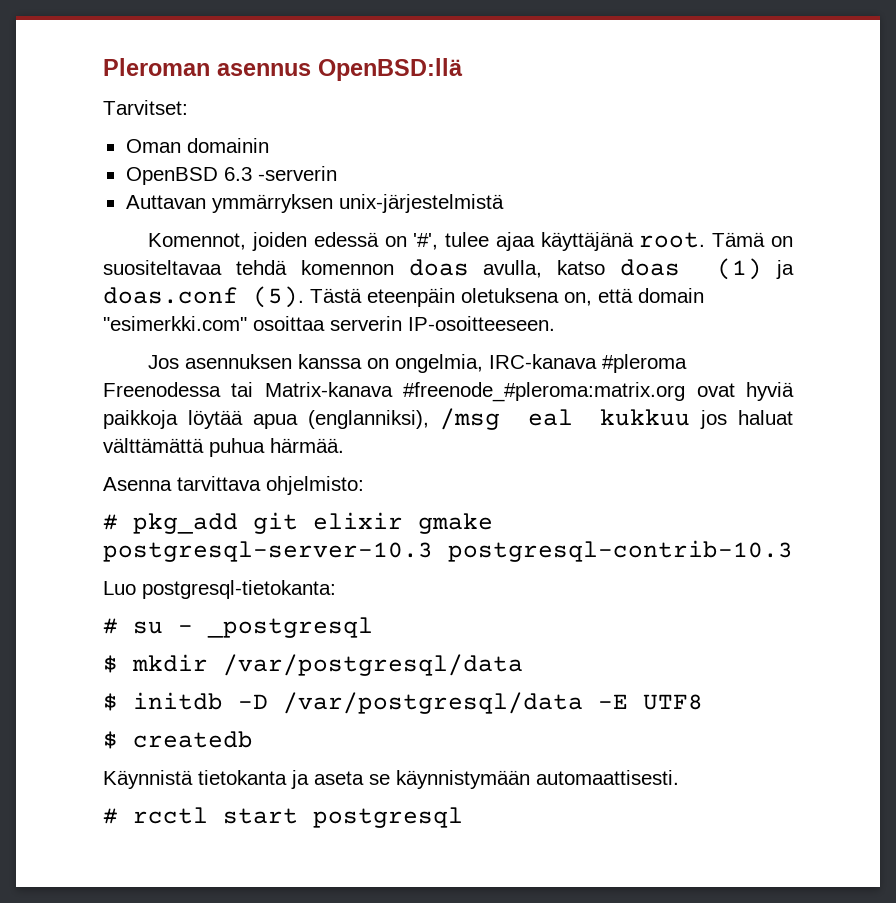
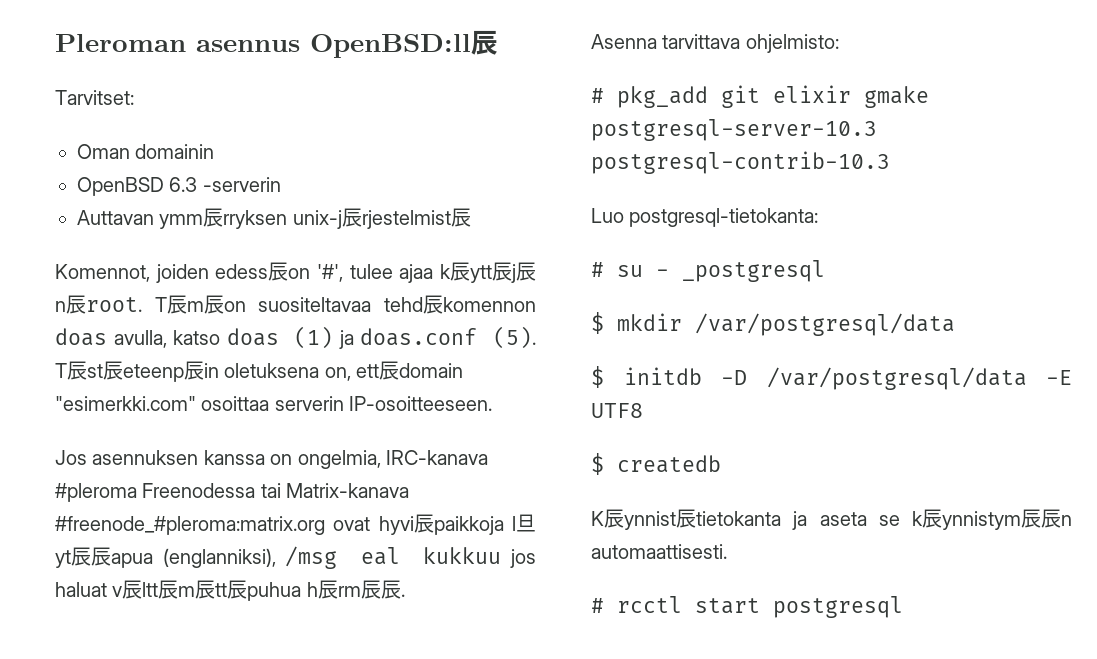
- Pleroman asennus OpenBSD:llä
+ Pleroman asennus OpenBSD:ll辰
- Auttavan ymmärryksen unix-järjestelmistä
+ Auttavan ymm辰rryksen unix-j辰rjestelmist辰
- Komennot, joiden edessä on '#', tulee ajaa käyttäjänä root. Tämä on suositeltavaa tehdä komennon doas avulla, katso doas (1) ja doas.conf (5).
+ Komennot, joiden edess辰on '#', tulee ajaa k辰ytt辰j辰n辰root. T辰m辰on suositeltavaa tehd辰komennon doas avulla, katso doas (1) ja doas.conf (5).
- Tästä eteenpäin oletuksena on, että domain "esimerkki.com" osoittaa serverin IP-osoitteeseen.
+ T辰st辰eteenp辰in oletuksena on, ett辰domain "esimerkki.com" osoittaa serverin IP-osoitteeseen.
- Jos asennuksen kanssa on ongelmia, IRC-kanava #pleroma Freenodessa tai Matrix-kanava #freenode_#pleroma:matrix.org ovat hyviä paikkoja löytää apua (englanniksi), /msg eal kukkuu jos haluat välttämättä puhua härmää.
+ Jos asennuksen kanssa on ongelmia, IRC-kanava #pleroma Freenodessa tai Matrix-kanava #freenode_#pleroma:matrix.org ovat hyvi辰paikkoja l旦yt辰辰apua (englanniksi), /msg eal kukkuu jos haluat v辰ltt辰m辰tt辰puhua h辰rm辰辰.
- Käynnistä tietokanta ja aseta se käynnistymään automaattisesti.
+ K辰ynnist辰tietokanta ja aseta se k辰ynnistym辰辰n automaattisesti.

